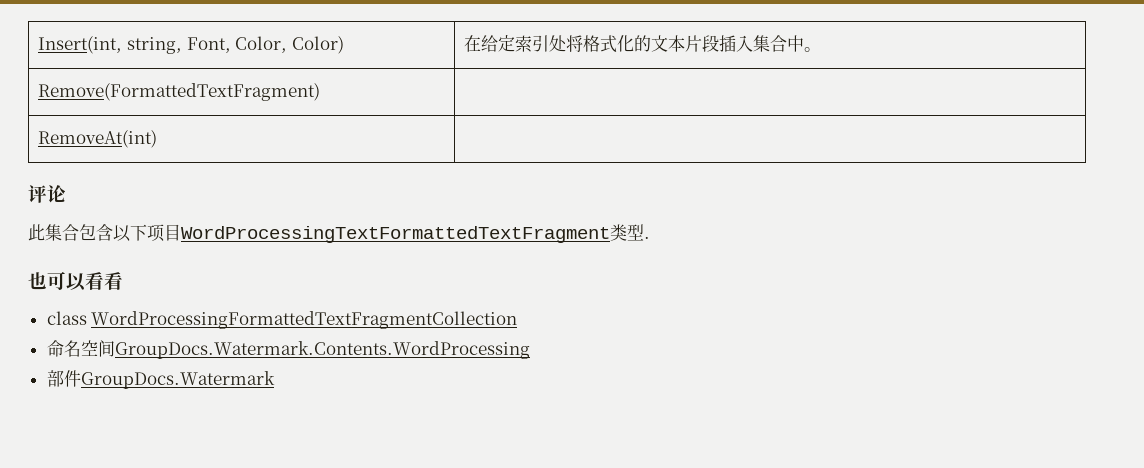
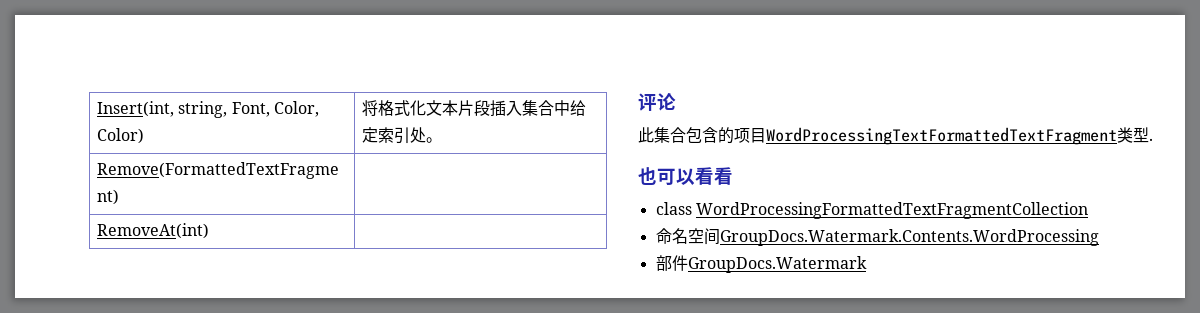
- Insert(int, string, Font, Color, Color) | 在给定索引处将格式化的文本片段插入集合中。
+ Insert(int, string, Font, Color, Color) | 将格式化文本片段插入集合中给定索引处。
- 此集合包含以下项目WordProcessingTextFormattedTextFragment类型.
+ 此集合包含的项目WordProcessingTextFormattedTextFragment类型.

